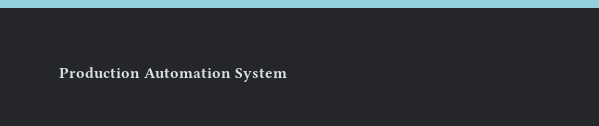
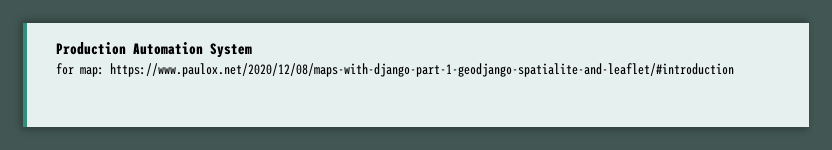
+ for map: https://www.paulox.net/2020/12/08/maps-with-django-part-1-geodjango-spatialite-and-leaflet/#introduction

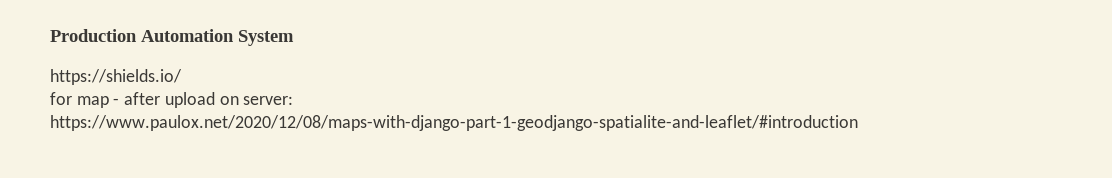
+ https://shields.io/
- for map: https://www.paulox.net/2020/12/08/maps-with-django-part-1-geodjango-spatialite-and-leaflet/#introduction
+ for map - after upload on server: https://www.paulox.net/2020/12/08/maps-with-django-part-1-geodjango-spatialite-and-leaflet/#introduction

